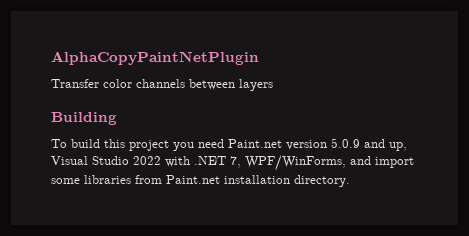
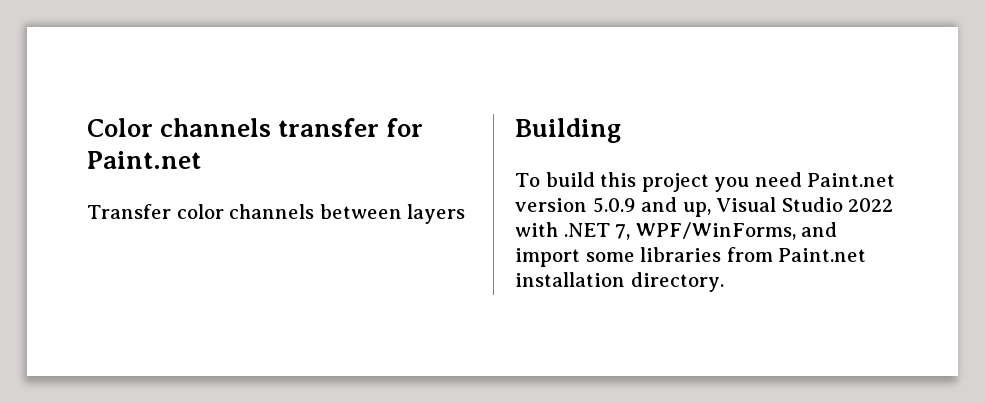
- AlphaCopyPaintNetPlugin
+ Color channels transfer for Paint.net

